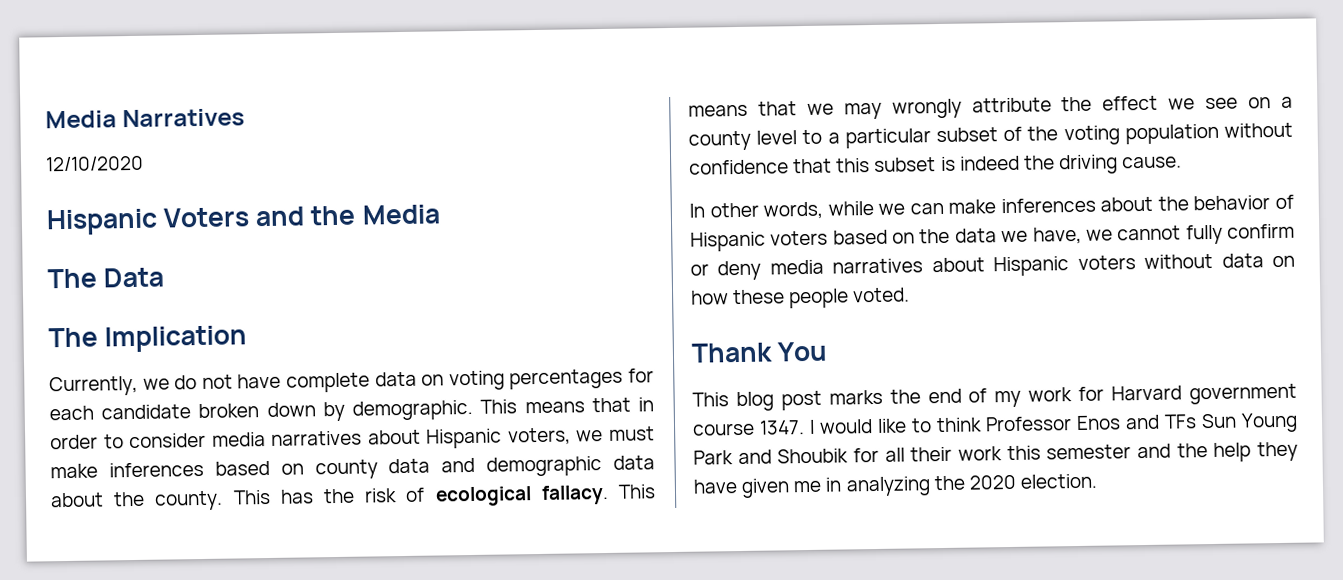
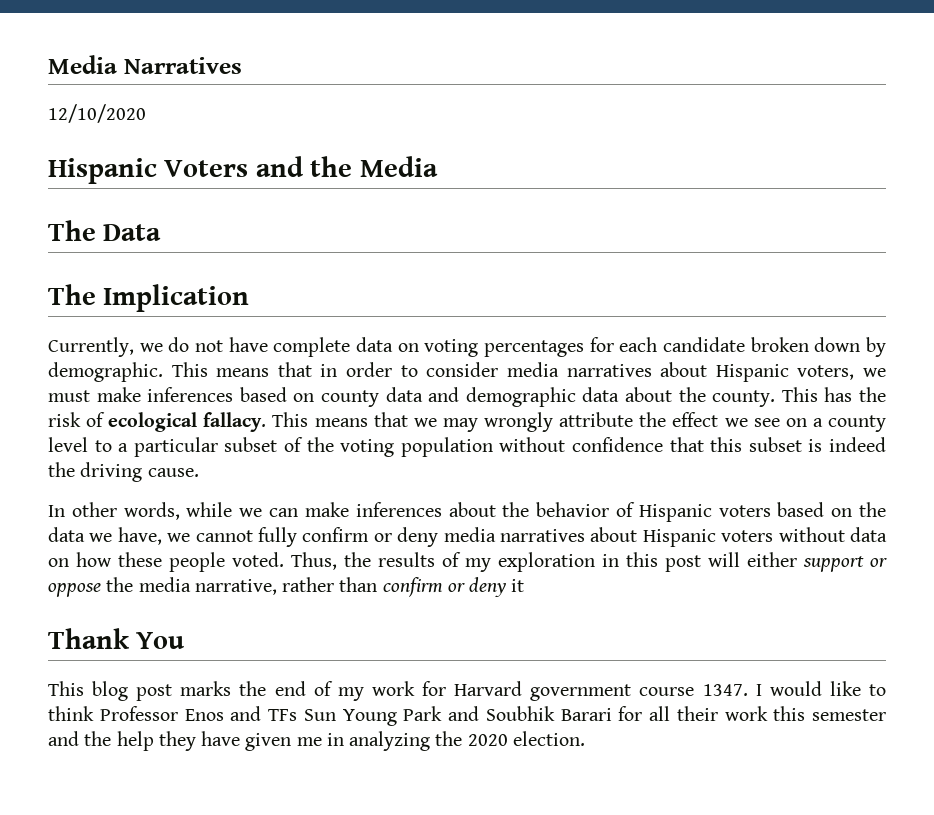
+ Thus, the results of my exploration in this post will either support or oppose the media narrative, rather than confirm or deny it
- I would like to think Professor Enos and TFs Sun Young Park and Shoubik for all their work this semester and the help they have given me in analyzing the 2020 election.
+ I would like to think Professor Enos and TFs Sun Young Park and Soubhik Barari for all their work this semester and the help they have given me in analyzing the 2020 election.

